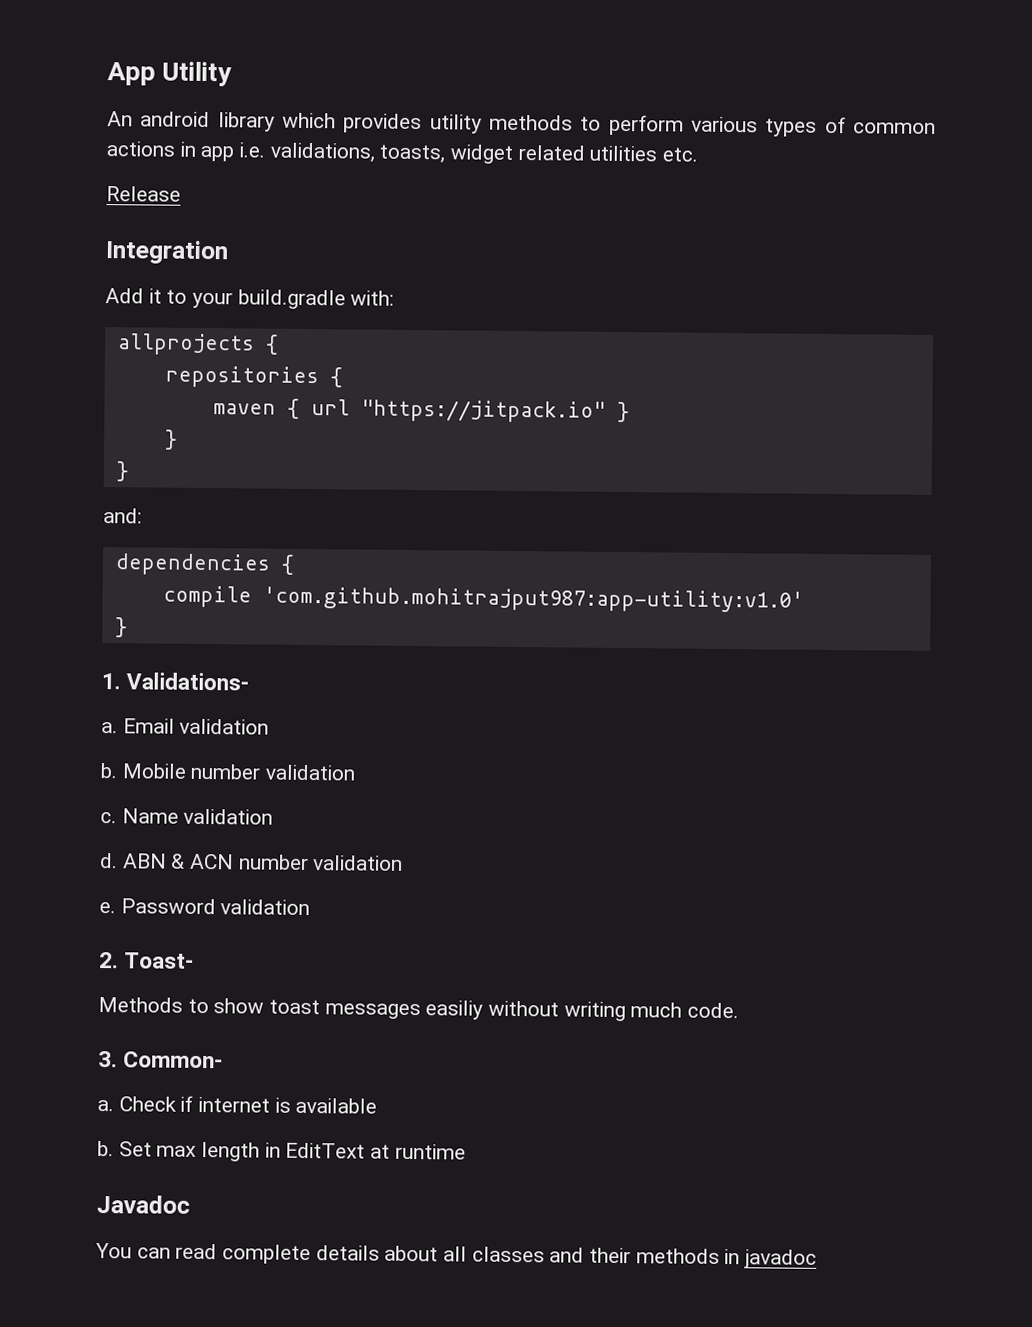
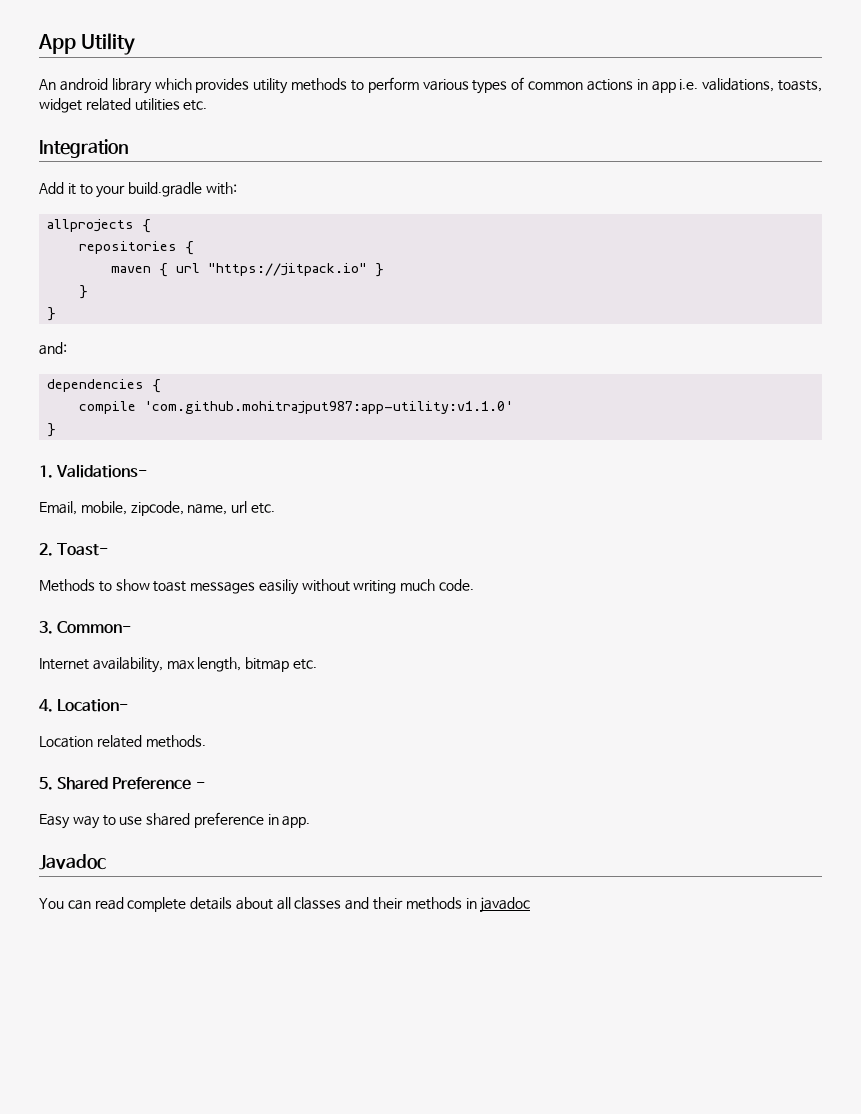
- Release
- compile 'com.github.mohitrajput987:app-utility:v1.0'
+ compile 'com.github.mohitrajput987:app-utility:v1.1.0'
- a. Email validation
- b. Mobile number validation
- c. Name validation
- d. ABN & ACN number validation
- e. Password validation
+ Email, mobile, zipcode, name, url etc.
- a. Check if internet is available
- b. Set max length in EditText at runtime
+ Internet availability, max length, bitmap etc.
+ 4. Location-
+ Location related methods.
+ 5. Shared Preference -
+ Easy way to use shared preference in app.

